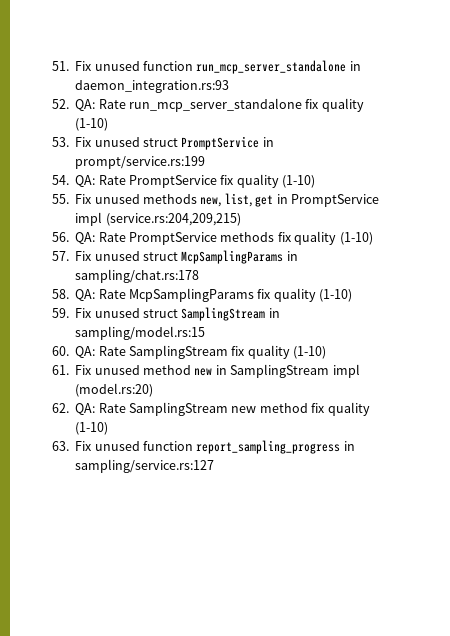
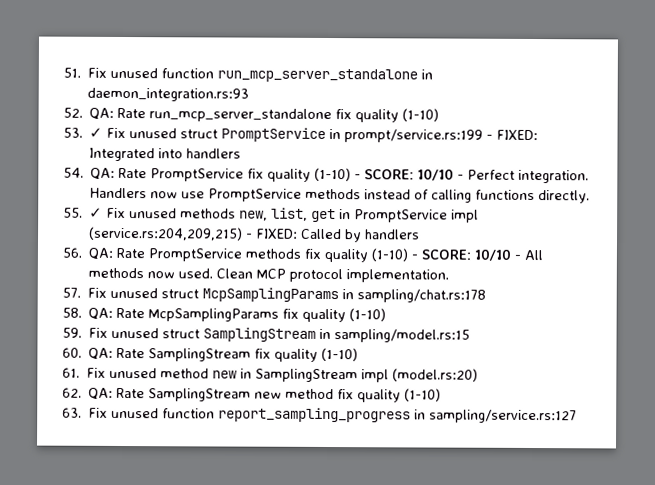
- 53. Fix unused struct PromptService in prompt/service.rs:199
+ 53. ✓ Fix unused struct PromptService in prompt/service.rs:199 - FIXED: Integrated into handlers
- 54. QA: Rate PromptService fix quality (1-10)
+ 54. QA: Rate PromptService fix quality (1-10) - SCORE: 10/10 - Perfect integration. Handlers now use PromptService methods instead of calling functions directly.
- 55. Fix unused methods new, list, get in PromptService impl (service.rs:204,209,215)
+ 55. ✓ Fix unused methods new, list, get in PromptService impl (service.rs:204,209,215) - FIXED: Called by handlers
- 56. QA: Rate PromptService methods fix quality (1-10)
+ 56. QA: Rate PromptService methods fix quality (1-10) - SCORE: 10/10 - All methods now used. Clean MCP protocol implementation.

